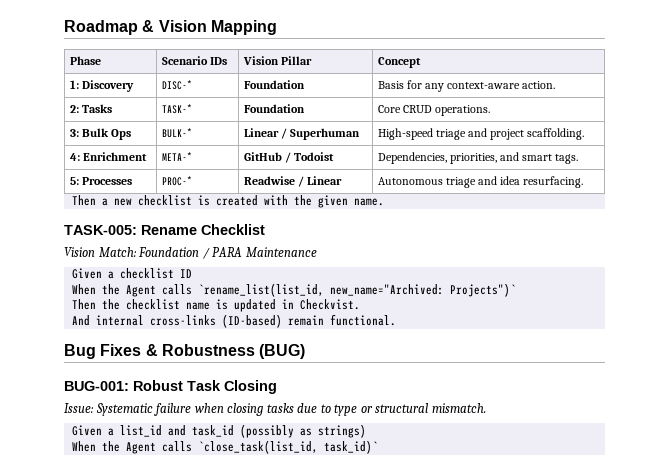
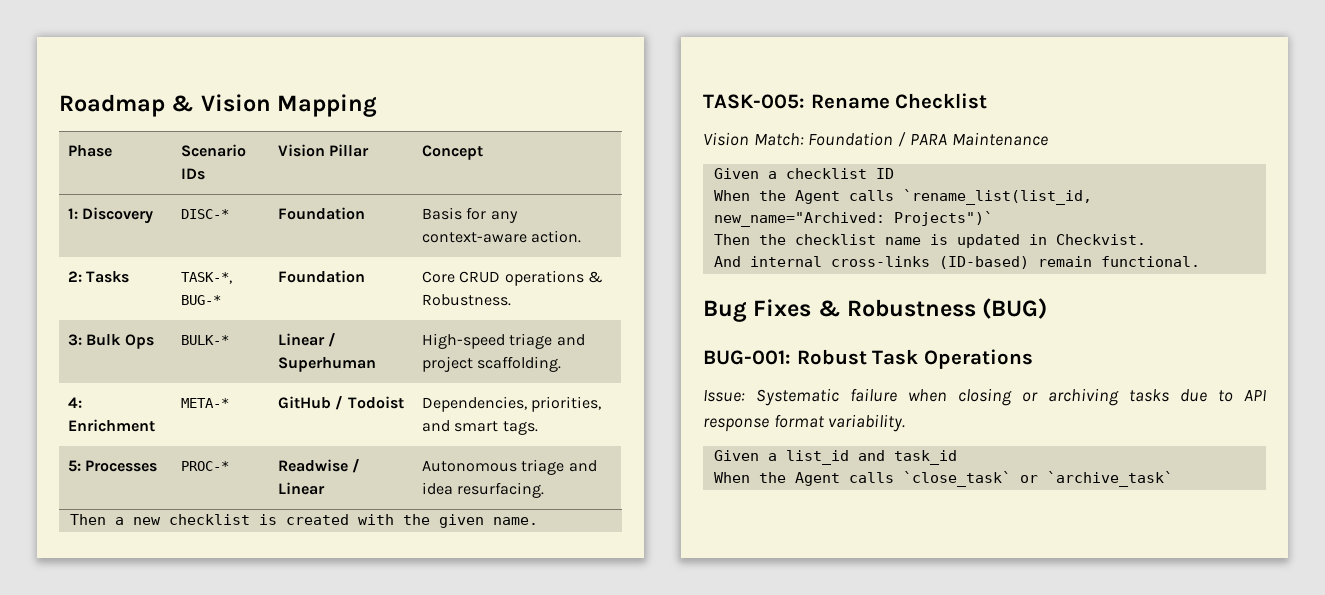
- 2: Tasks | TASK-* | Foundation | Core CRUD operations.
+ 2: Tasks | TASK-*, BUG-* | Foundation | Core CRUD operations & Robustness.
- BUG-001: Robust Task Closing
+ BUG-001: Robust Task Operations
- Issue: Systematic failure when closing tasks due to type or structural mismatch.
+ Issue: Systematic failure when closing or archiving tasks due to API response format variability.
- Given a list_id and task_id (possibly as strings)
- When the Agent calls `close_task(list_id, task_id)`
+ Given a list_id and task_id
+ When the Agent calls `close_task` or `archive_task`

